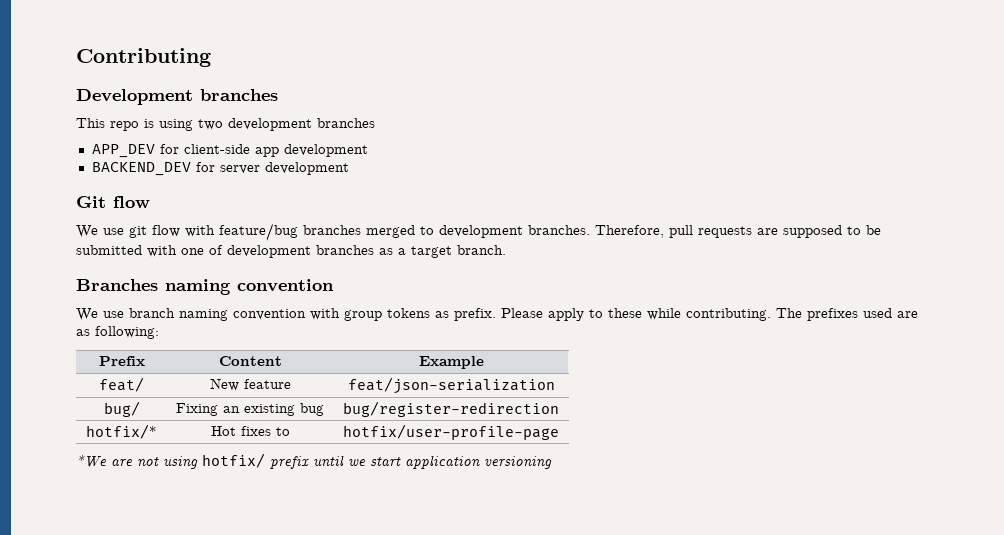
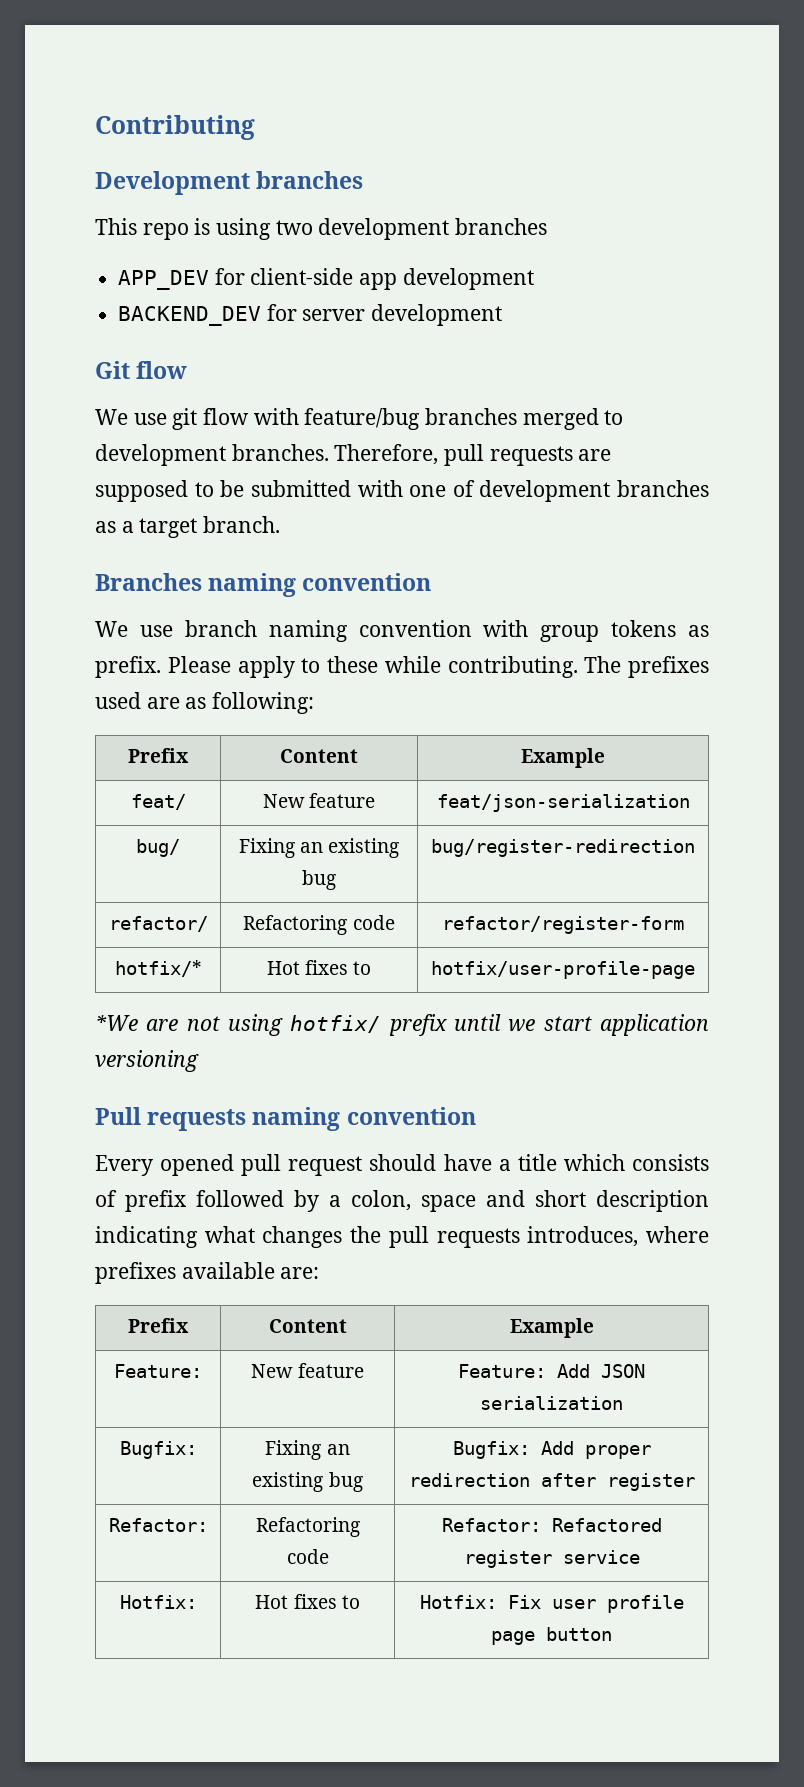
+ refactor/ | Refactoring code | refactor/register-form
+ Pull requests naming convention
+ Every opened pull request should have a title which consists of prefix followed by a colon, space and short description indicating what changes the pull requests introduces, where prefixes available are:
+ Prefix | Content | Example
+ Feature: | New feature | Feature: Add JSON serialization
+ Bugfix: | Fixing an existing bug | Bugfix: Add proper redirection after register
+ Refactor: | Refactoring code | Refactor: Refactored register service
+ Hotfix: | Hot fixes to | Hotfix: Fix user profile page button

